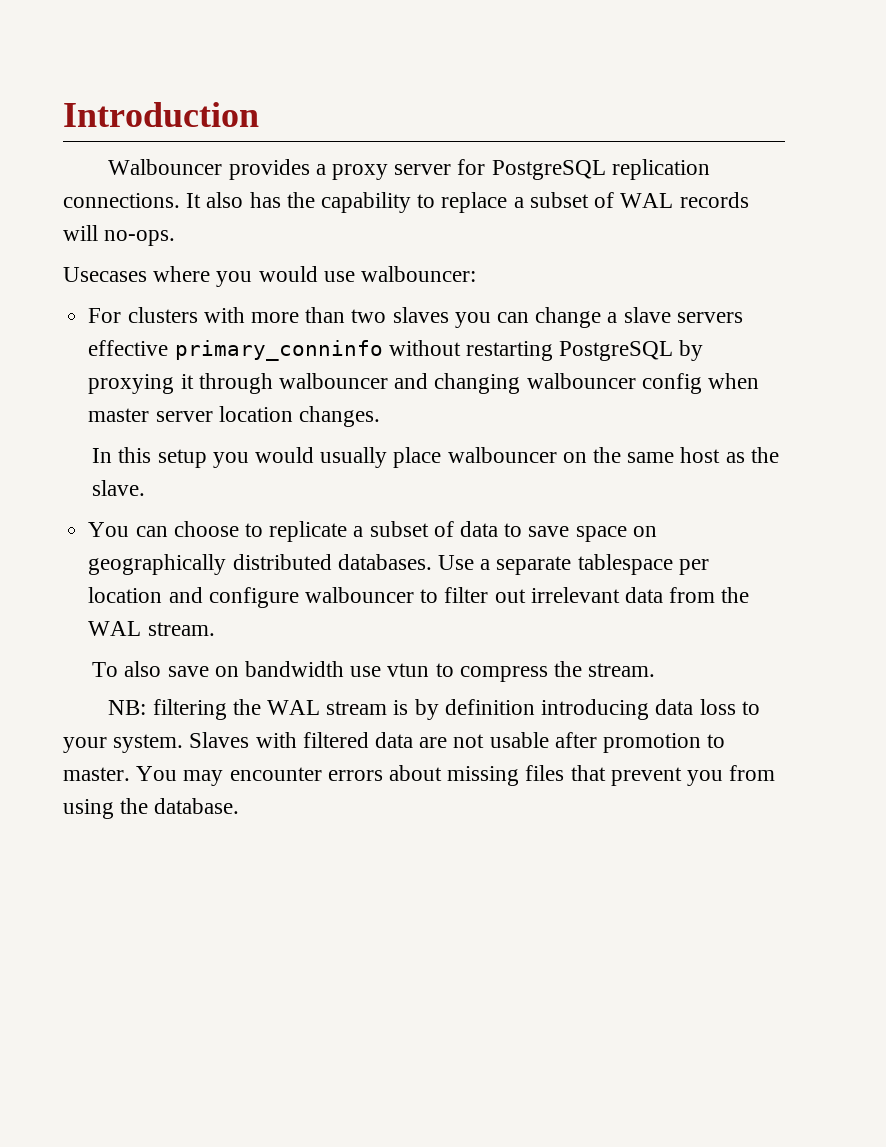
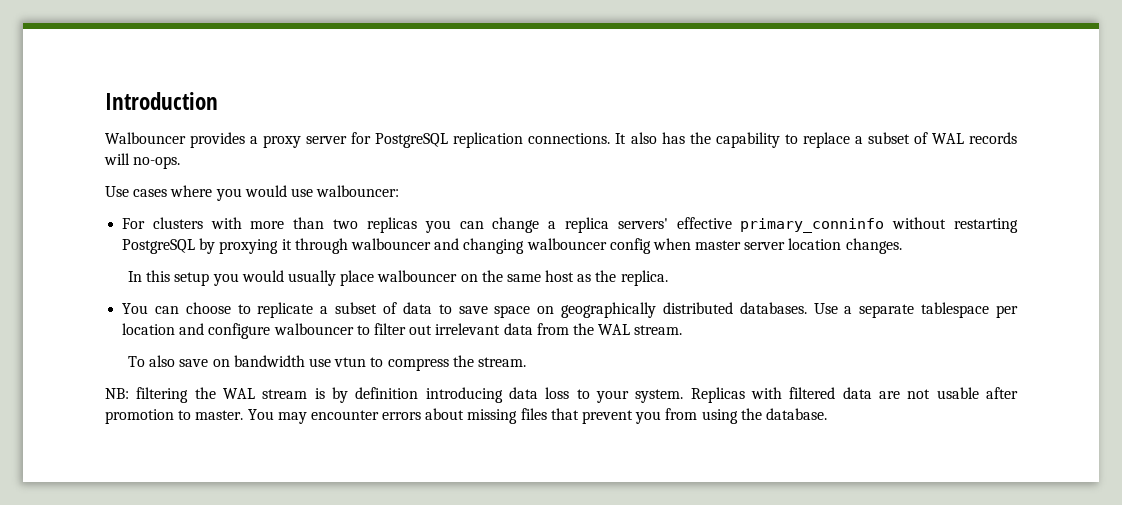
- Usecases where you would use walbouncer:
+ Use cases where you would use walbouncer:
- For clusters with more than two slaves you can change a slave servers effective primary_conninfo without restarting PostgreSQL by proxying it through walbouncer and changing walbouncer config when master server location changes.
+ For clusters with more than two replicas you can change a replica servers' effective primary_conninfo without restarting PostgreSQL by proxying it through walbouncer and changing walbouncer config when master server location changes.
- In this setup you would usually place walbouncer on the same host as the slave.
+ In this setup you would usually place walbouncer on the same host as the replica.
- Slaves with filtered data are not usable after promotion to master.
+ Replicas with filtered data are not usable after promotion to master.

